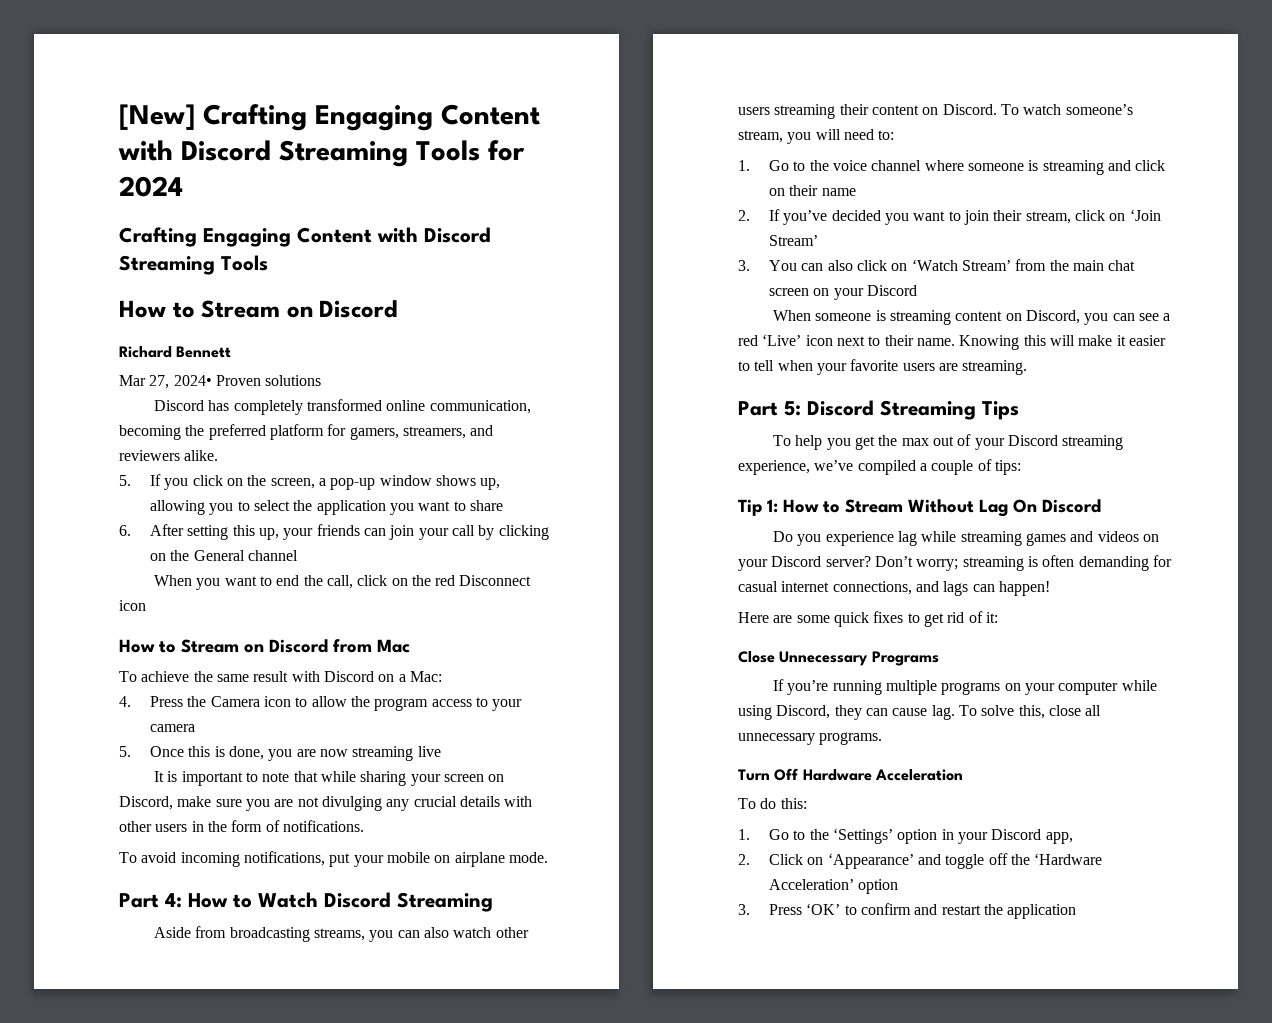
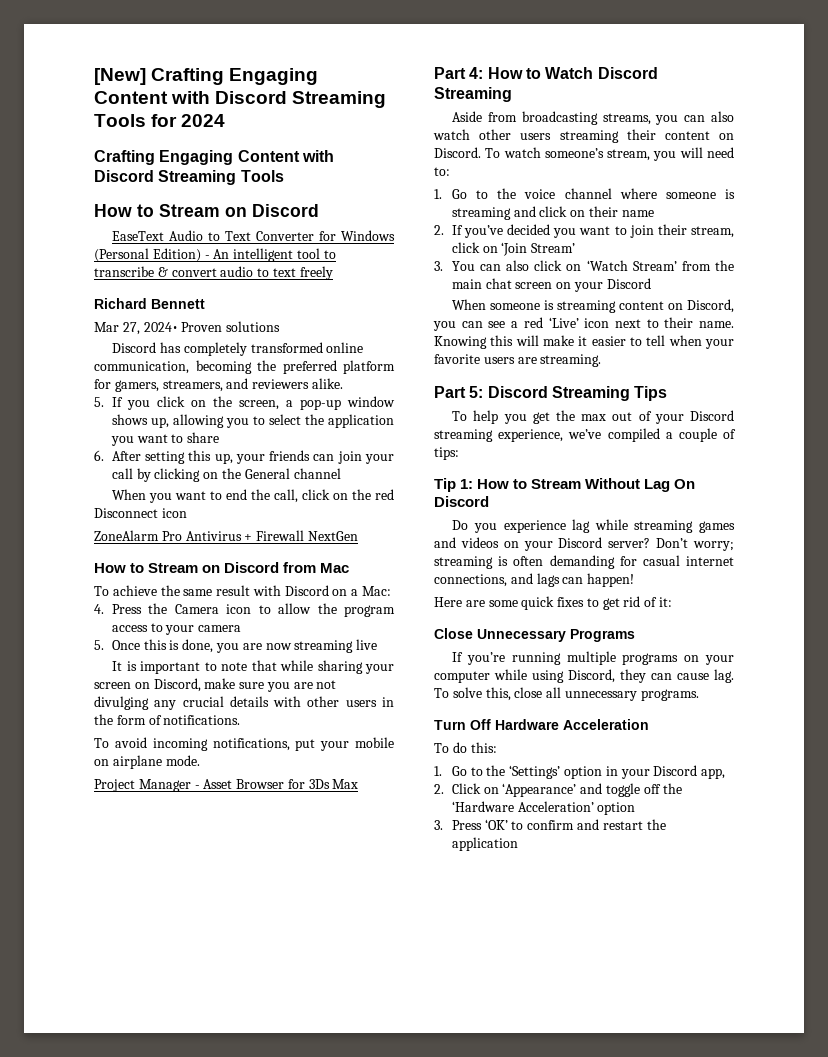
+ EaseText Audio to Text Converter for Windows (Personal Edition) - An intelligent tool to transcribe & convert audio to text freely
+ ZoneAlarm Pro Antivirus + Firewall NextGen
+ Project Manager - Asset Browser for 3Ds Max

